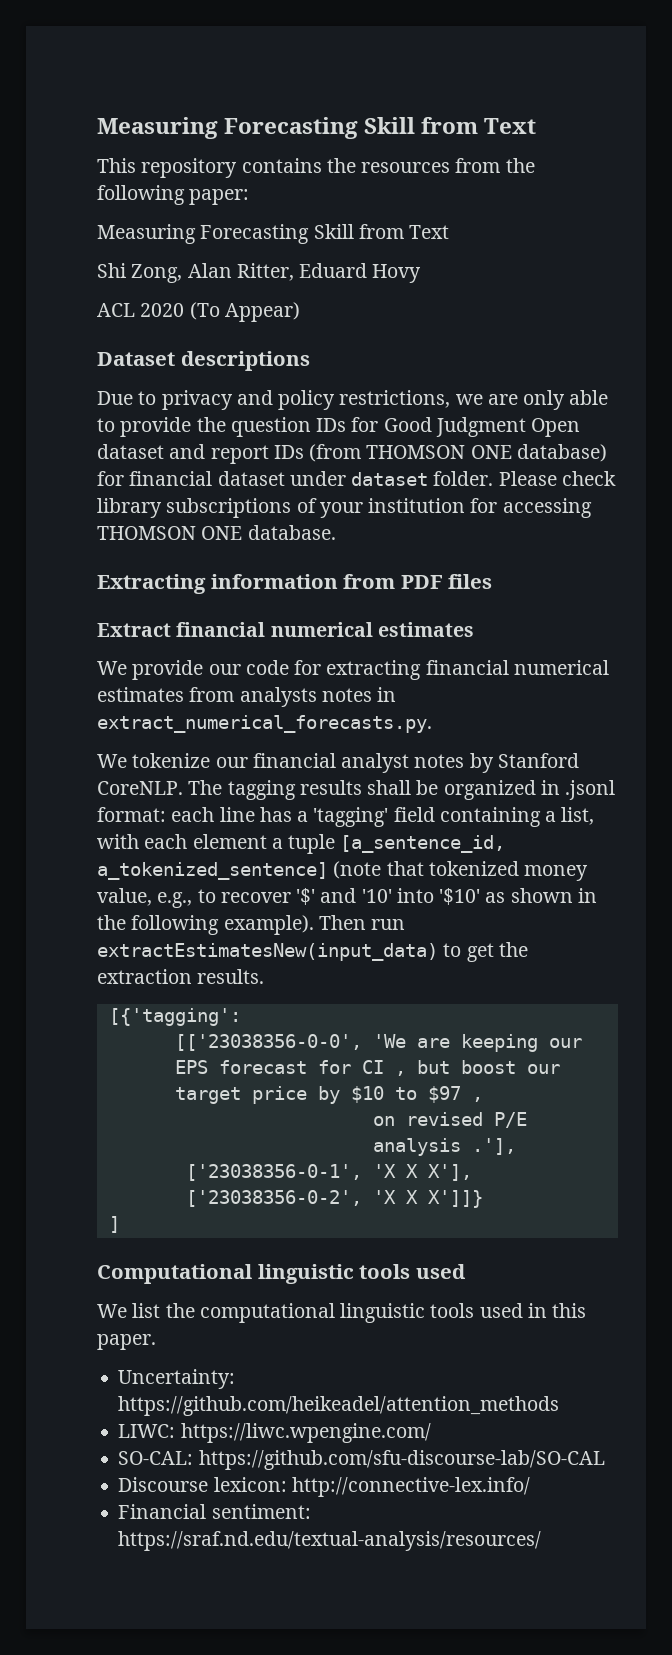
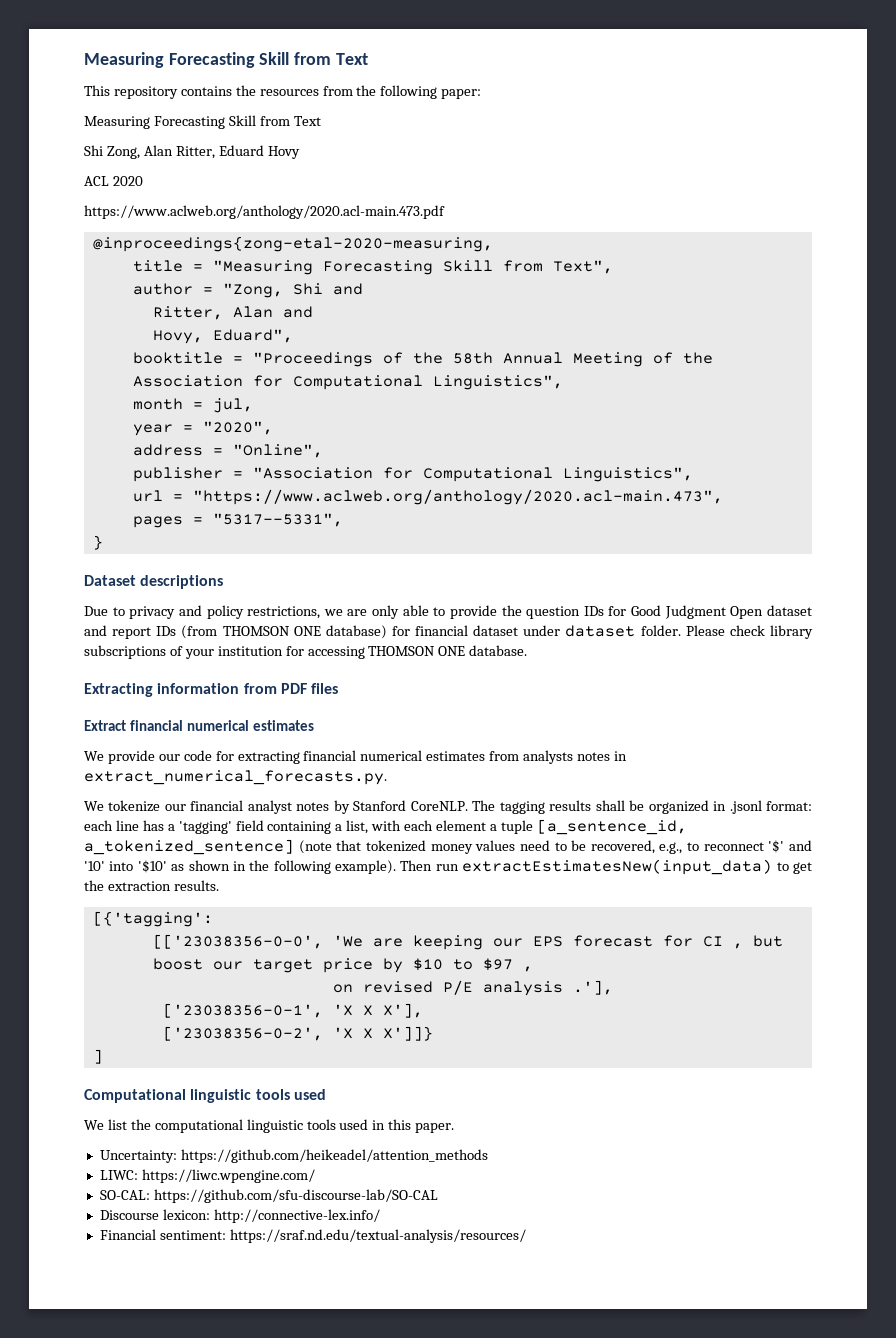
- ACL 2020 (To Appear)
+ ACL 2020
+ https://www.aclweb.org/anthology/2020.acl-main.473.pdf
+ @inproceedings{zong-etal-2020-measuring,
+ title = "Measuring Forecasting Skill from Text",
+ author = "Zong, Shi and
+ Ritter, Alan and
+ Hovy, Eduard",
+ booktitle = "Proceedings of the 58th Annual Meeting of the Association for Computational Linguistics",
+ month = jul,
+ year = "2020",
+ address = "Online",
+ publisher = "Association for Computational Linguistics",
+ url = "https://www.aclweb.org/anthology/2020.acl-main.473",
+ pages = "5317--5331",
+ }
- The tagging results shall be organized in .jsonl format: each line has a 'tagging' field containing a list, with each element a tuple [a_sentence_id, a_tokenized_sentence] (note that tokenized money value, e.g., to recover '$' and '10' into '$10' as shown in the following example).
+ The tagging results shall be organized in .jsonl format: each line has a 'tagging' field containing a list, with each element a tuple [a_sentence_id, a_tokenized_sentence] (note that tokenized money values need to be recovered, e.g., to reconnect '$' and '10' into '$10' as shown in the following example).

